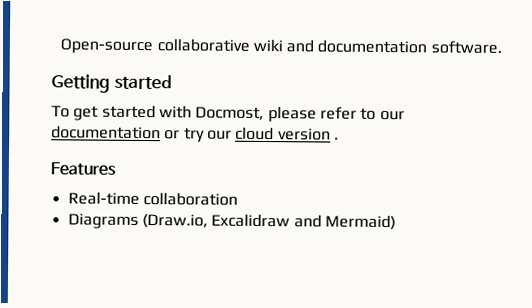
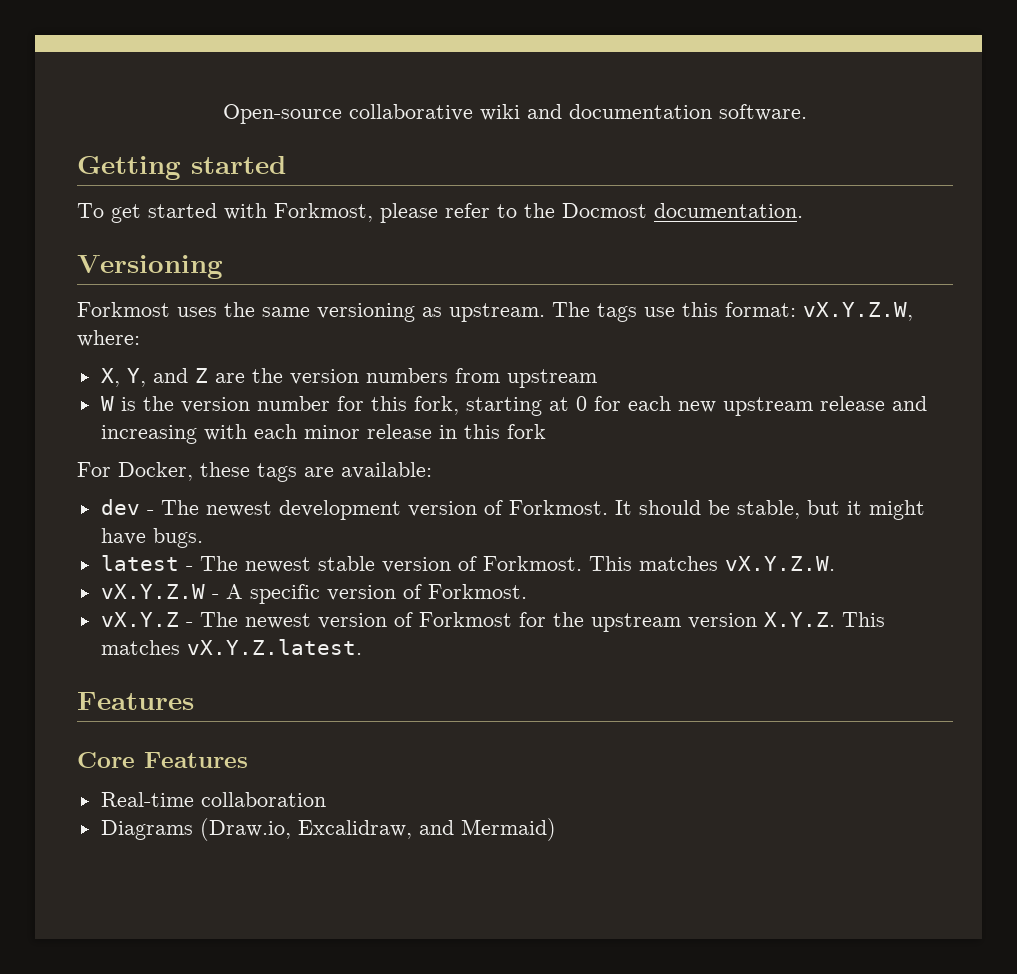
- To get started with Docmost, please refer to our documentation or try our cloud version .
+ To get started with Forkmost, please refer to the Docmost documentation.
+ Versioning
+ Forkmost uses the same versioning as upstream. The tags use this format: vX.Y.Z.W, where:
+ X, Y, and Z are the version numbers from upstream
+ W is the version number for this fork, starting at 0 for each new upstream release and increasing with each minor release in this fork
+ For Docker, these tags are available:
+ dev - The newest development version of Forkmost. It should be stable, but it might have bugs.
+ latest - The newest stable version of Forkmost. This matches vX.Y.Z.W.
+ vX.Y.Z.W - A specific version of Forkmost.
+ vX.Y.Z - The newest version of Forkmost for the upstream version X.Y.Z. This matches vX.Y.Z.latest.
  Features
+ Core Features
- Diagrams (Draw.io, Excalidraw and Mermaid)
+ Diagrams (Draw.io, Excalidraw, and Mermaid)

